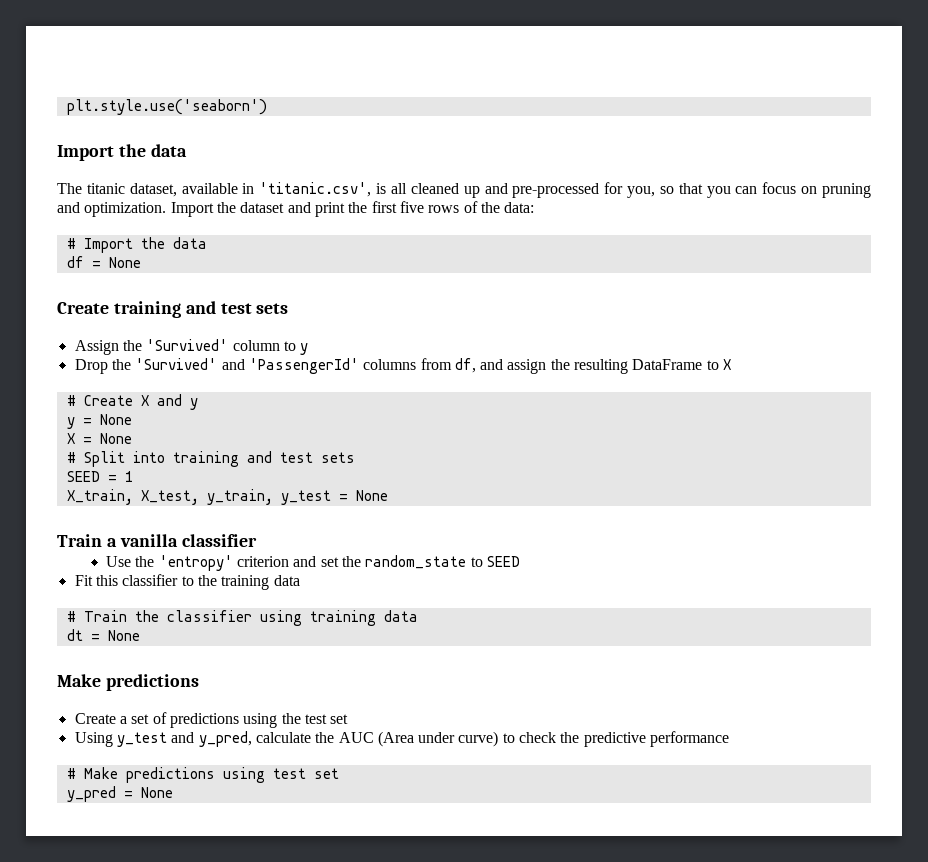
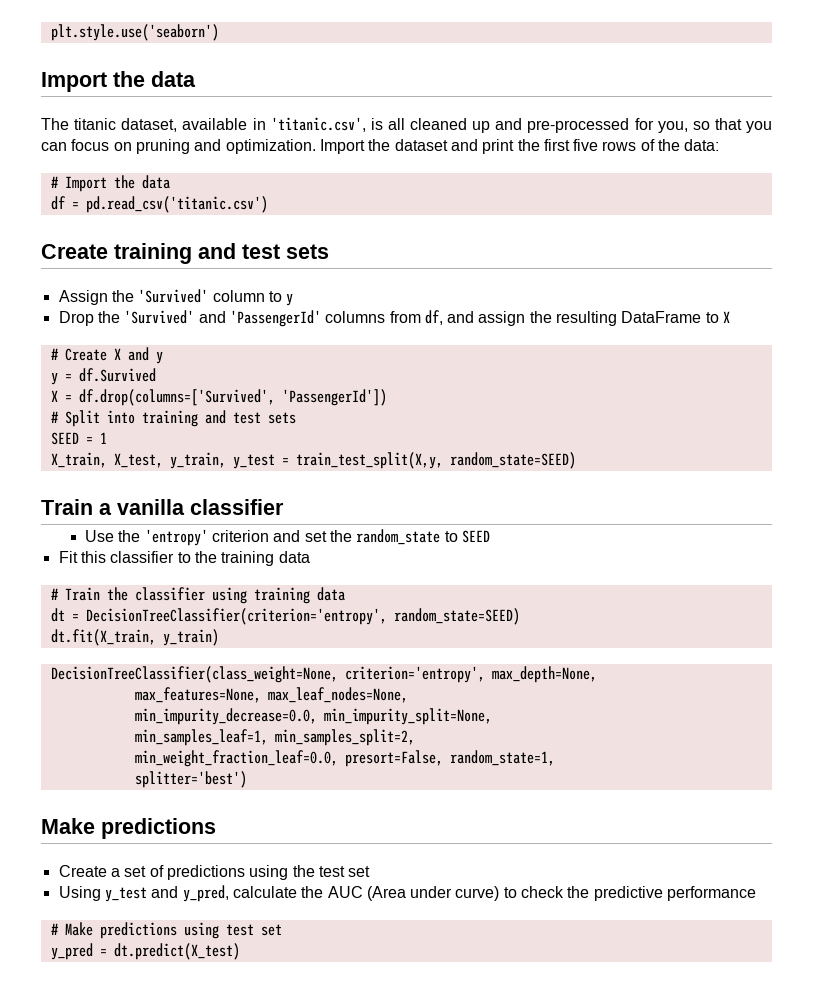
- df = None
+ df = pd.read_csv('titanic.csv')
- y = None
- X = None
+ y = df.Survived
+ X = df.drop(columns=['Survived', 'PassengerId'])
- X_train, X_test, y_train, y_test = None
+ X_train, X_test, y_train, y_test = train_test_split(X,y, random_state=SEED)
- dt = None
+ dt = DecisionTreeClassifier(criterion='entropy', random_state=SEED)
+ dt.fit(X_train, y_train)
+ DecisionTreeClassifier(class_weight=None, criterion='entropy', max_depth=None,
+ max_features=None, max_leaf_nodes=None,
+ min_impurity_decrease=0.0, min_impurity_split=None,
+ min_samples_leaf=1, min_samples_split=2,
+ min_weight_fraction_leaf=0.0, presort=False, random_state=1,
+ splitter='best')
- y_pred = None
+ y_pred = dt.predict(X_test)

